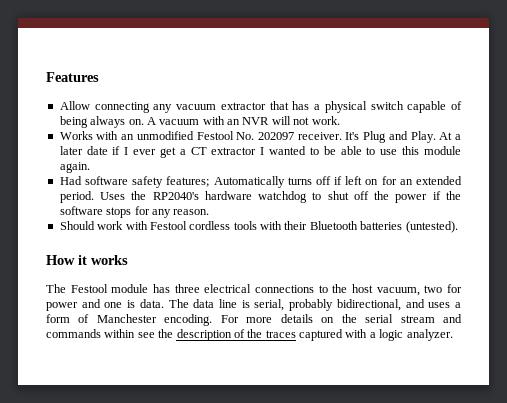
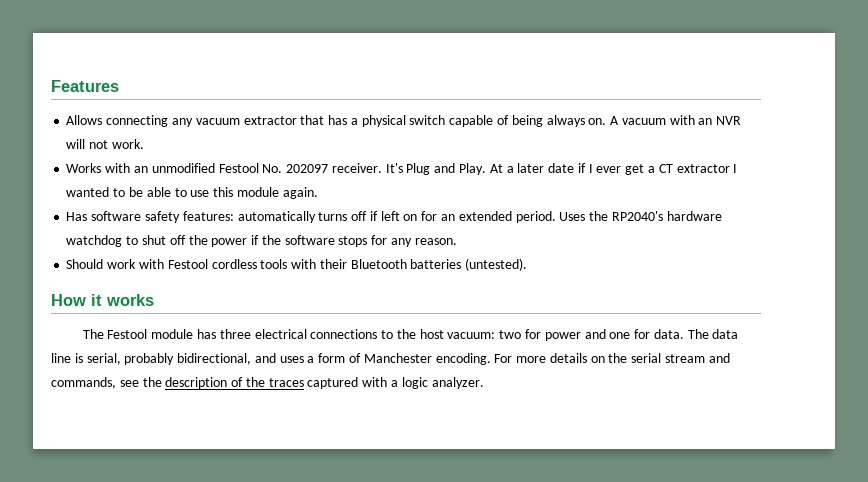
- Allow connecting any vacuum extractor that has a physical switch capable of being always on.
+ Allows connecting any vacuum extractor that has a physical switch capable of being always on.
- Had software safety features; Automatically turns off if left on for an extended period.
+ Has software safety features: automatically turns off if left on for an extended period.
- The Festool module has three electrical connections to the host vacuum, two for power and one is data.
+ The Festool module has three electrical connections to the host vacuum: two for power and one for data.
- For more details on the serial stream and commands within see the description of the traces captured with a logic analyzer.
+ For more details on the serial stream and commands, see the description of the traces captured with a logic analyzer.

